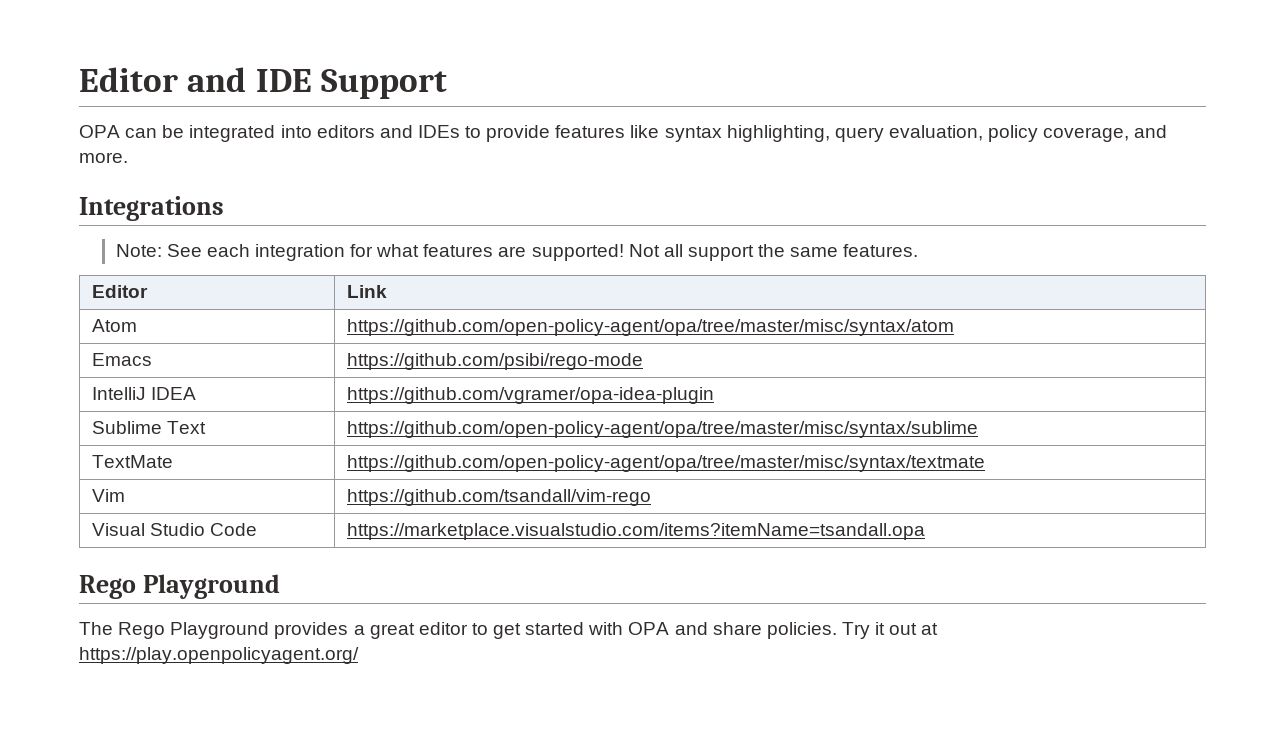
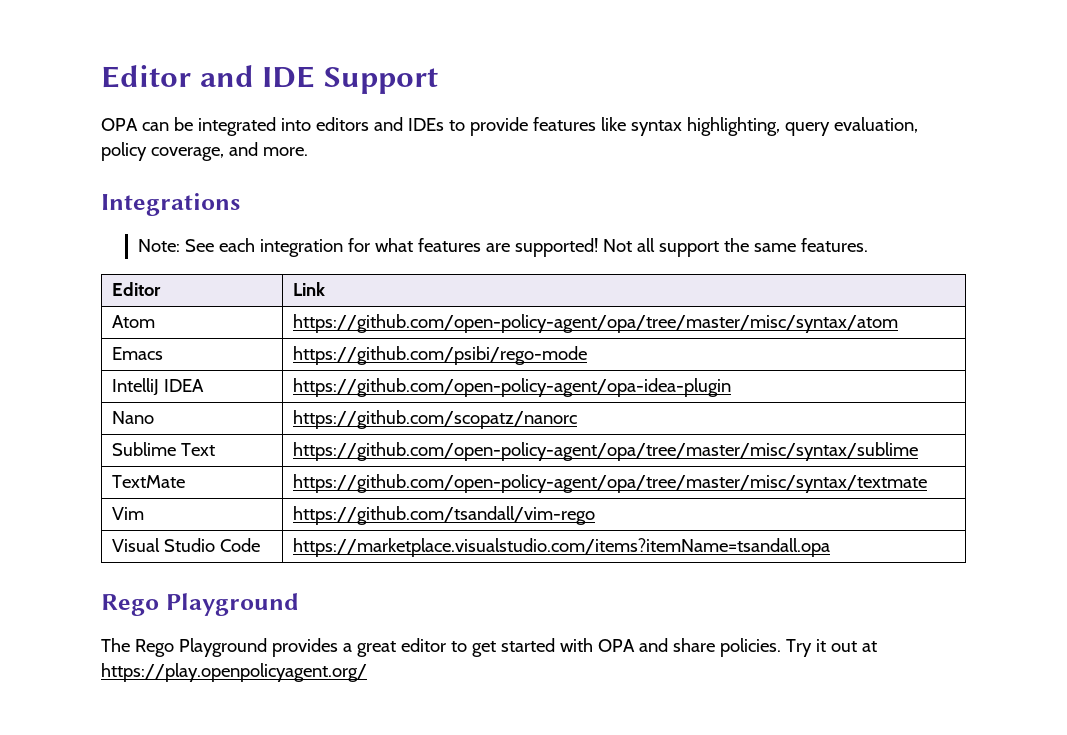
- IntelliJ IDEA | https://github.com/vgramer/opa-idea-plugin
+ IntelliJ IDEA | https://github.com/open-policy-agent/opa-idea-plugin
+ Nano | https://github.com/scopatz/nanorc

